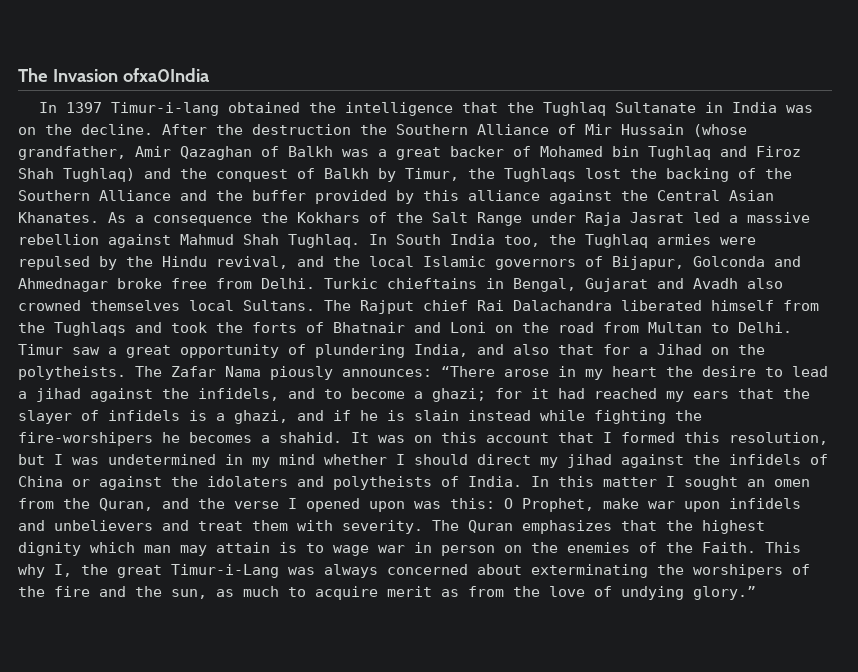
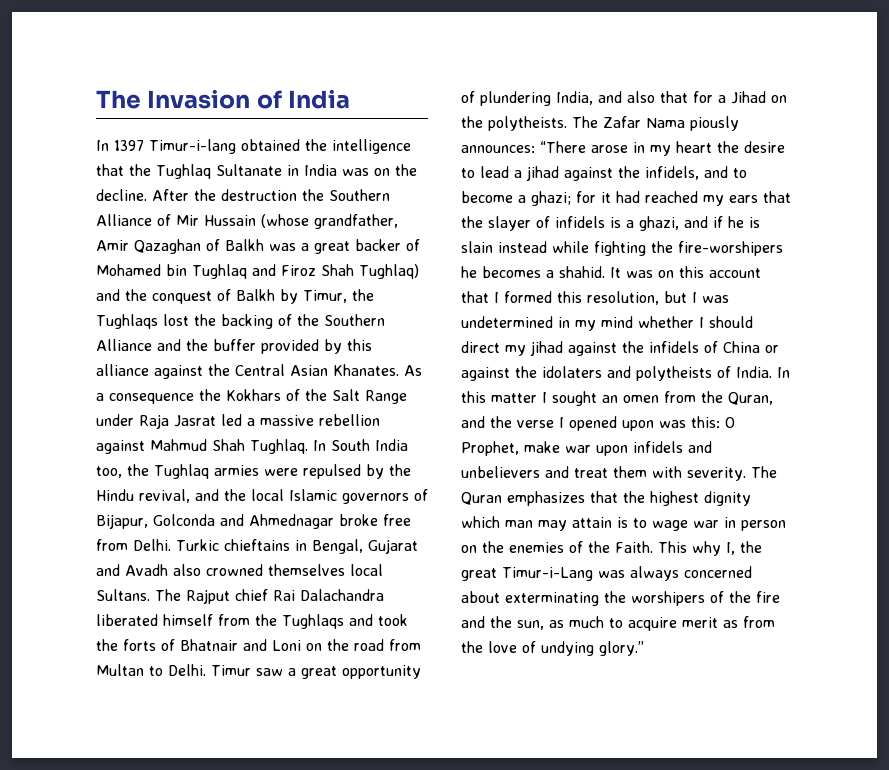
- The Invasion ofxa0India
+ The Invasion of India

